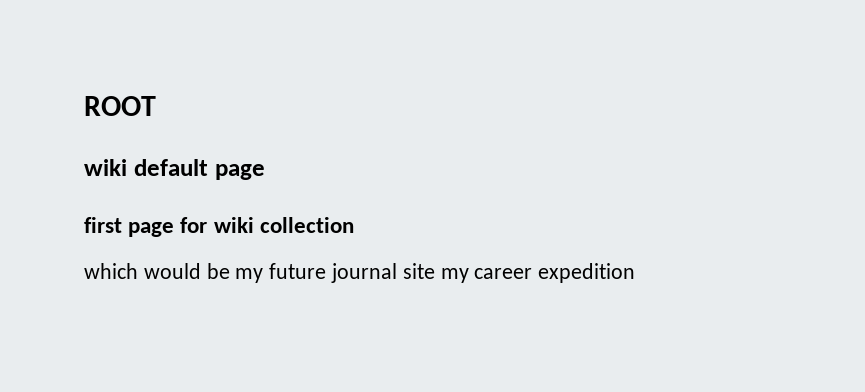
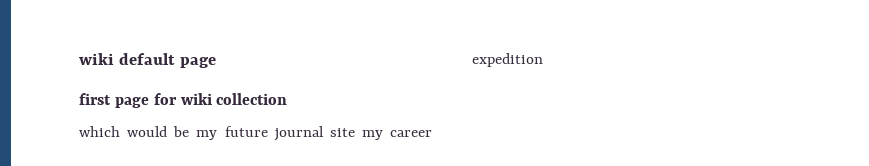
- ROOT

